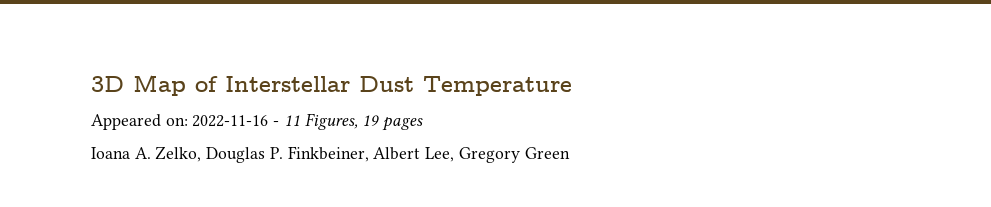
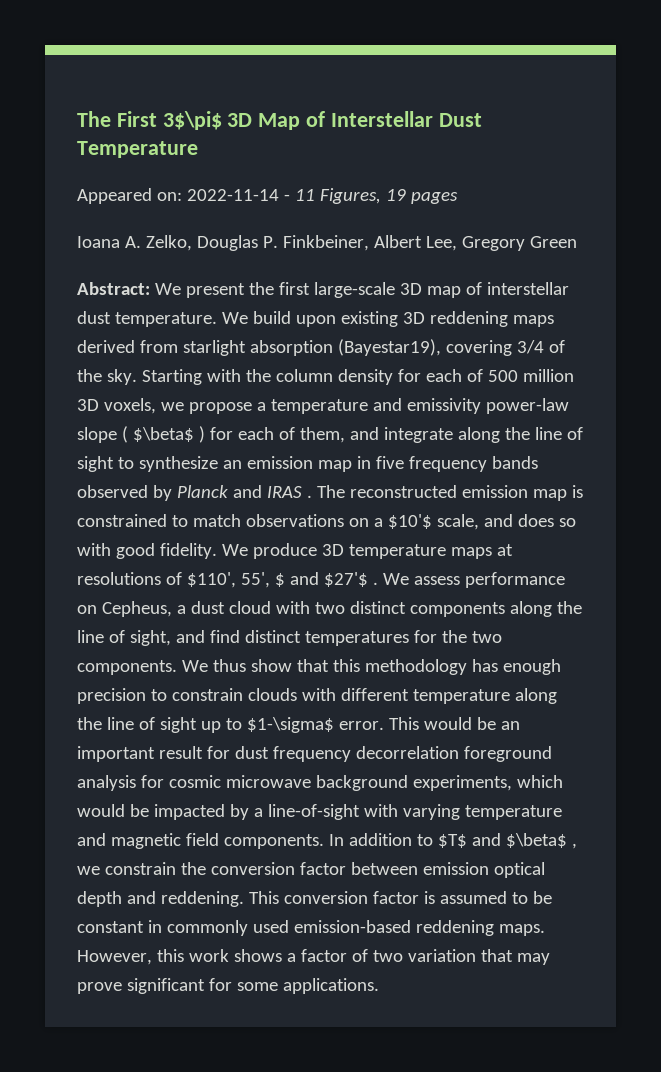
- 3D Map of Interstellar Dust Temperature
+ The First 3$\pi$ 3D Map of Interstellar Dust Temperature
- Appeared on: 2022-11-16 - 11 Figures, 19 pages
+ Appeared on: 2022-11-14 - 11 Figures, 19 pages
+ Abstract: We present the first large-scale 3D map of interstellar dust temperature. We build upon existing 3D reddening maps derived from starlight absorption (Bayestar19), covering 3/4 of the sky. Starting with the column density for each of 500 million 3D voxels, we propose a temperature and emissivity power-law slope ( $\beta$ ) for each of them, and integrate along the line of sight to synthesize an emission map in five frequency bands observed by Planck and IRAS . The reconstructed emission map is constrained to match observations on a $10'$ scale, and does so with good fidelity. We produce 3D temperature maps at resolutions of $110', 55', $ and $27'$ . We assess performance on Cepheus, a dust cloud with two distinct components along the line of sight, and find distinct temperatures for the two components. We thus show that this methodology has enough precision to constrain clouds with different temperature along the line of sight up to $1-\sigma$ error. This would be an important result for dust frequency decorrelation foreground analysis for cosmic microwave background experiments, which would be impacted by a line-of-sight with varying temperature and magnetic field components. In addition to $T$ and $\beta$ , we constrain the conversion factor between emission optical depth and reddening. This conversion factor is assumed to be constant in commonly used emission-based reddening maps. However, this work shows a factor of two variation that may prove significant for some applications.

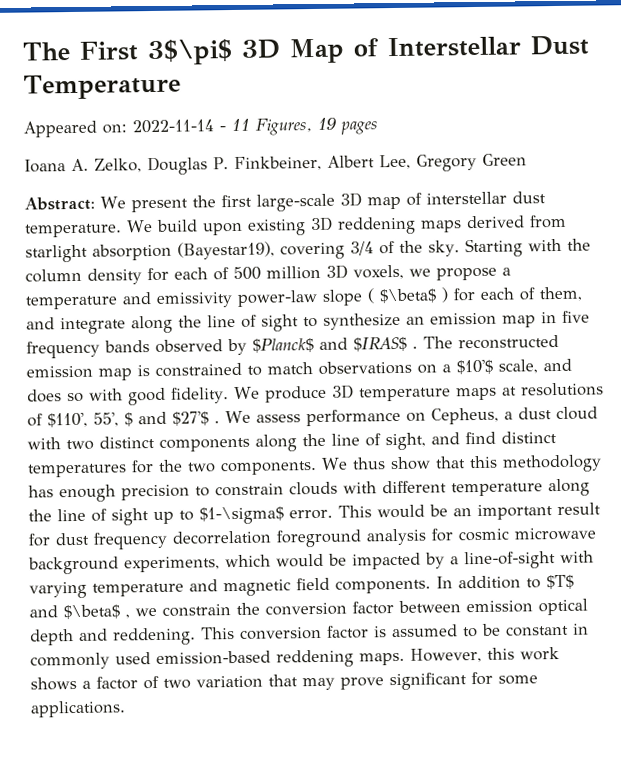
- Starting with the column density for each of 500 million 3D voxels, we propose a temperature and emissivity power-law slope ( $\beta$ ) for each of them, and integrate along the line of sight to synthesize an emission map in five frequency bands observed by Planck and IRAS .
+ Starting with the column density for each of 500 million 3D voxels, we propose a temperature and emissivity power-law slope ( $\beta$ ) for each of them, and integrate along the line of sight to synthesize an emission map in five frequency bands observed by $Planck$ and $IRAS$ .

